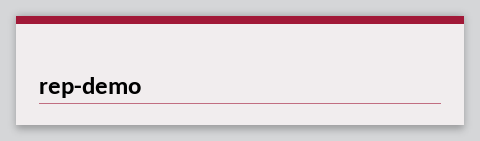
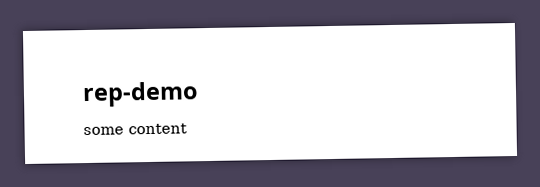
+ some content

